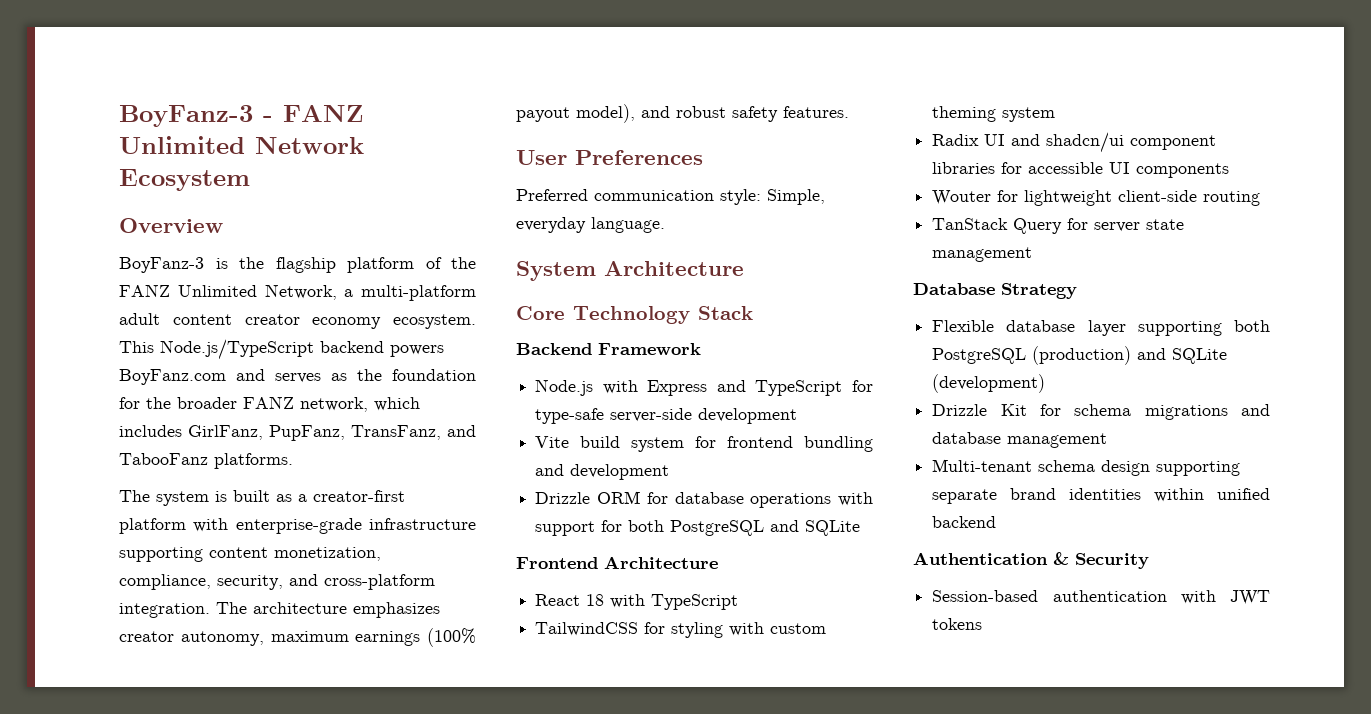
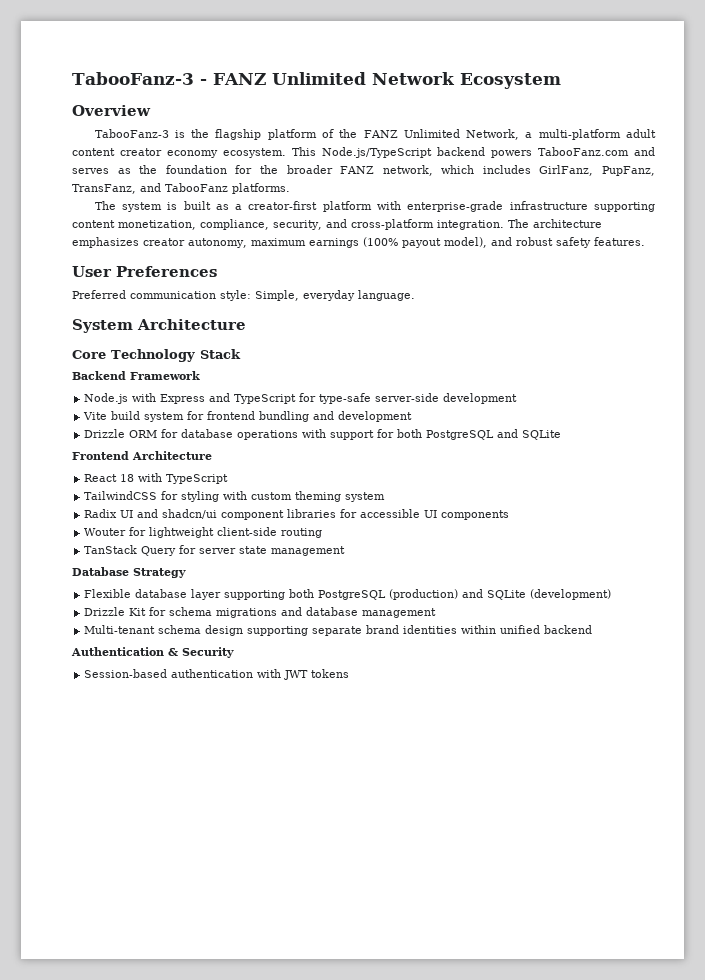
- BoyFanz-3 - FANZ Unlimited Network Ecosystem
+ TabooFanz-3 - FANZ Unlimited Network Ecosystem
- BoyFanz-3 is the flagship platform of the FANZ Unlimited Network, a multi-platform adult content creator economy ecosystem.
+ TabooFanz-3 is the flagship platform of the FANZ Unlimited Network, a multi-platform adult content creator economy ecosystem.
- This Node.js/TypeScript backend powers BoyFanz.com and serves as the foundation for the broader FANZ network, which includes GirlFanz, PupFanz, TransFanz, and TabooFanz platforms.
+ This Node.js/TypeScript backend powers TabooFanz.com and serves as the foundation for the broader FANZ network, which includes GirlFanz, PupFanz, TransFanz, and TabooFanz platforms.

